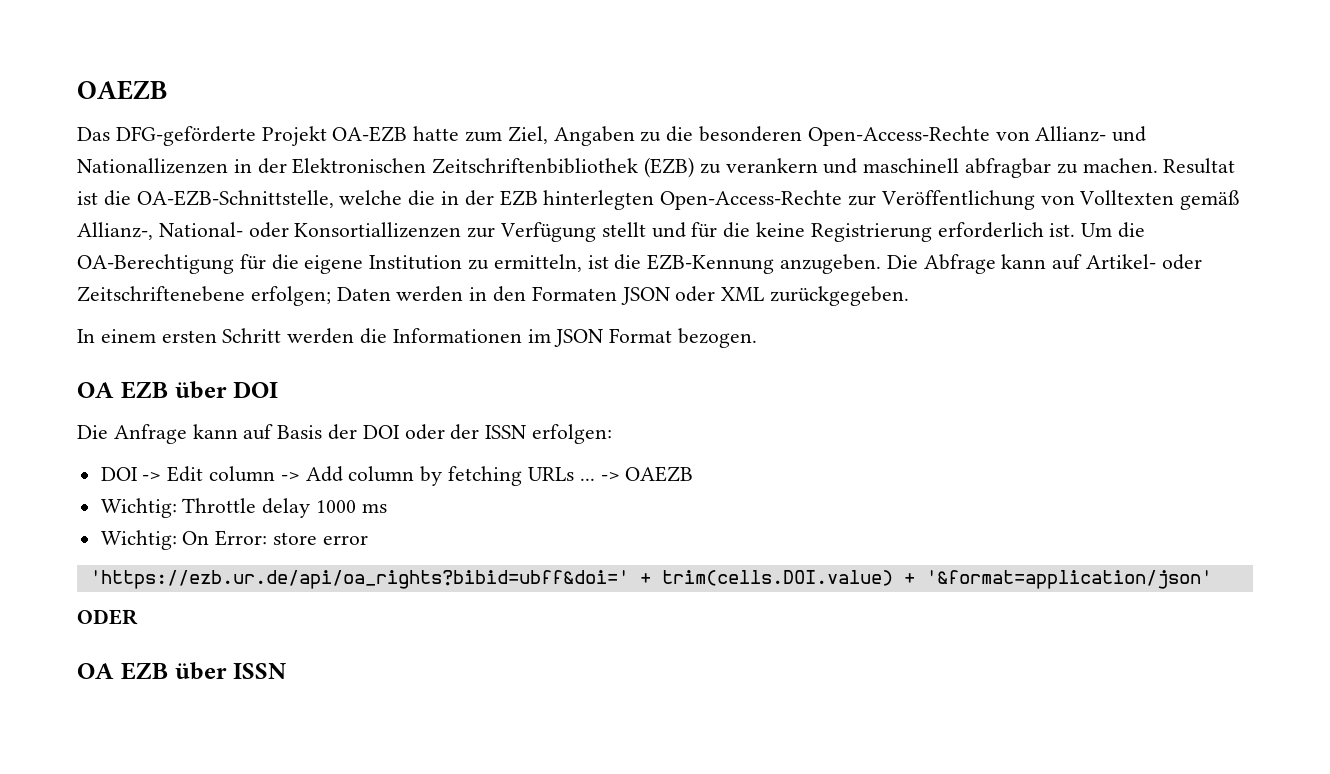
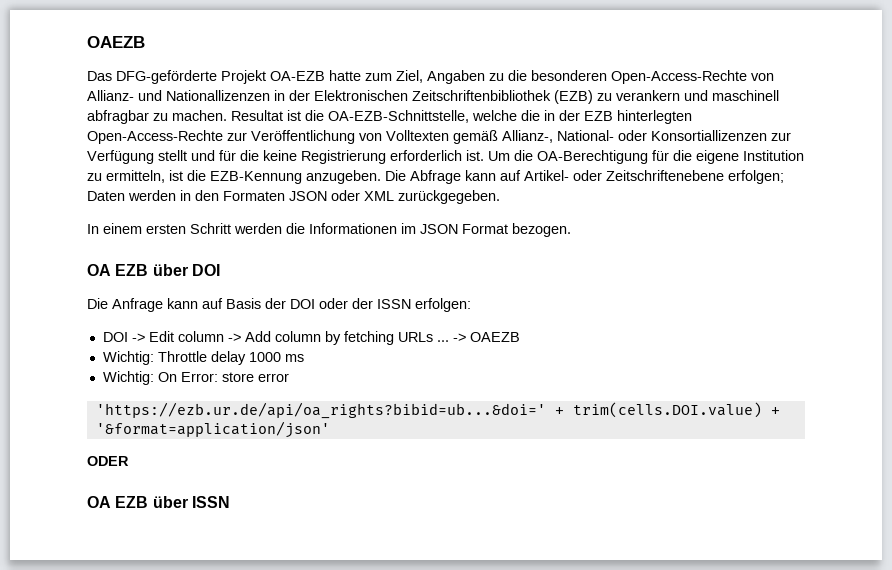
- 'https://ezb.ur.de/api/oa_rights?bibid=ubff&doi=' + trim(cells.DOI.value) + '&format=application/json'
+ 'https://ezb.ur.de/api/oa_rights?bibid=ub...&doi=' + trim(cells.DOI.value) + '&format=application/json'

